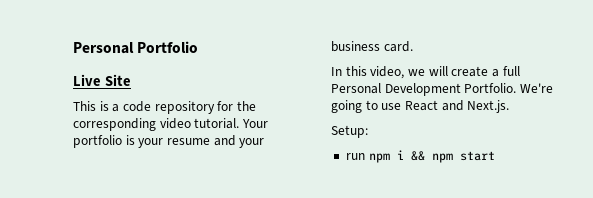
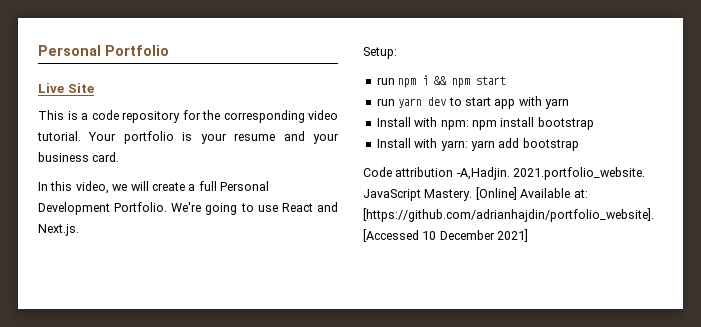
+ run yarn dev to start app with yarn
+ Install with npm: npm install bootstrap
+ Install with yarn: yarn add bootstrap
+ Code attribution -A,Hadjin. 2021.portfolio_website. JavaScript Mastery. [Online] Available at: [https://github.com/adrianhajdin/portfolio_website]. [Accessed 10 December 2021]

